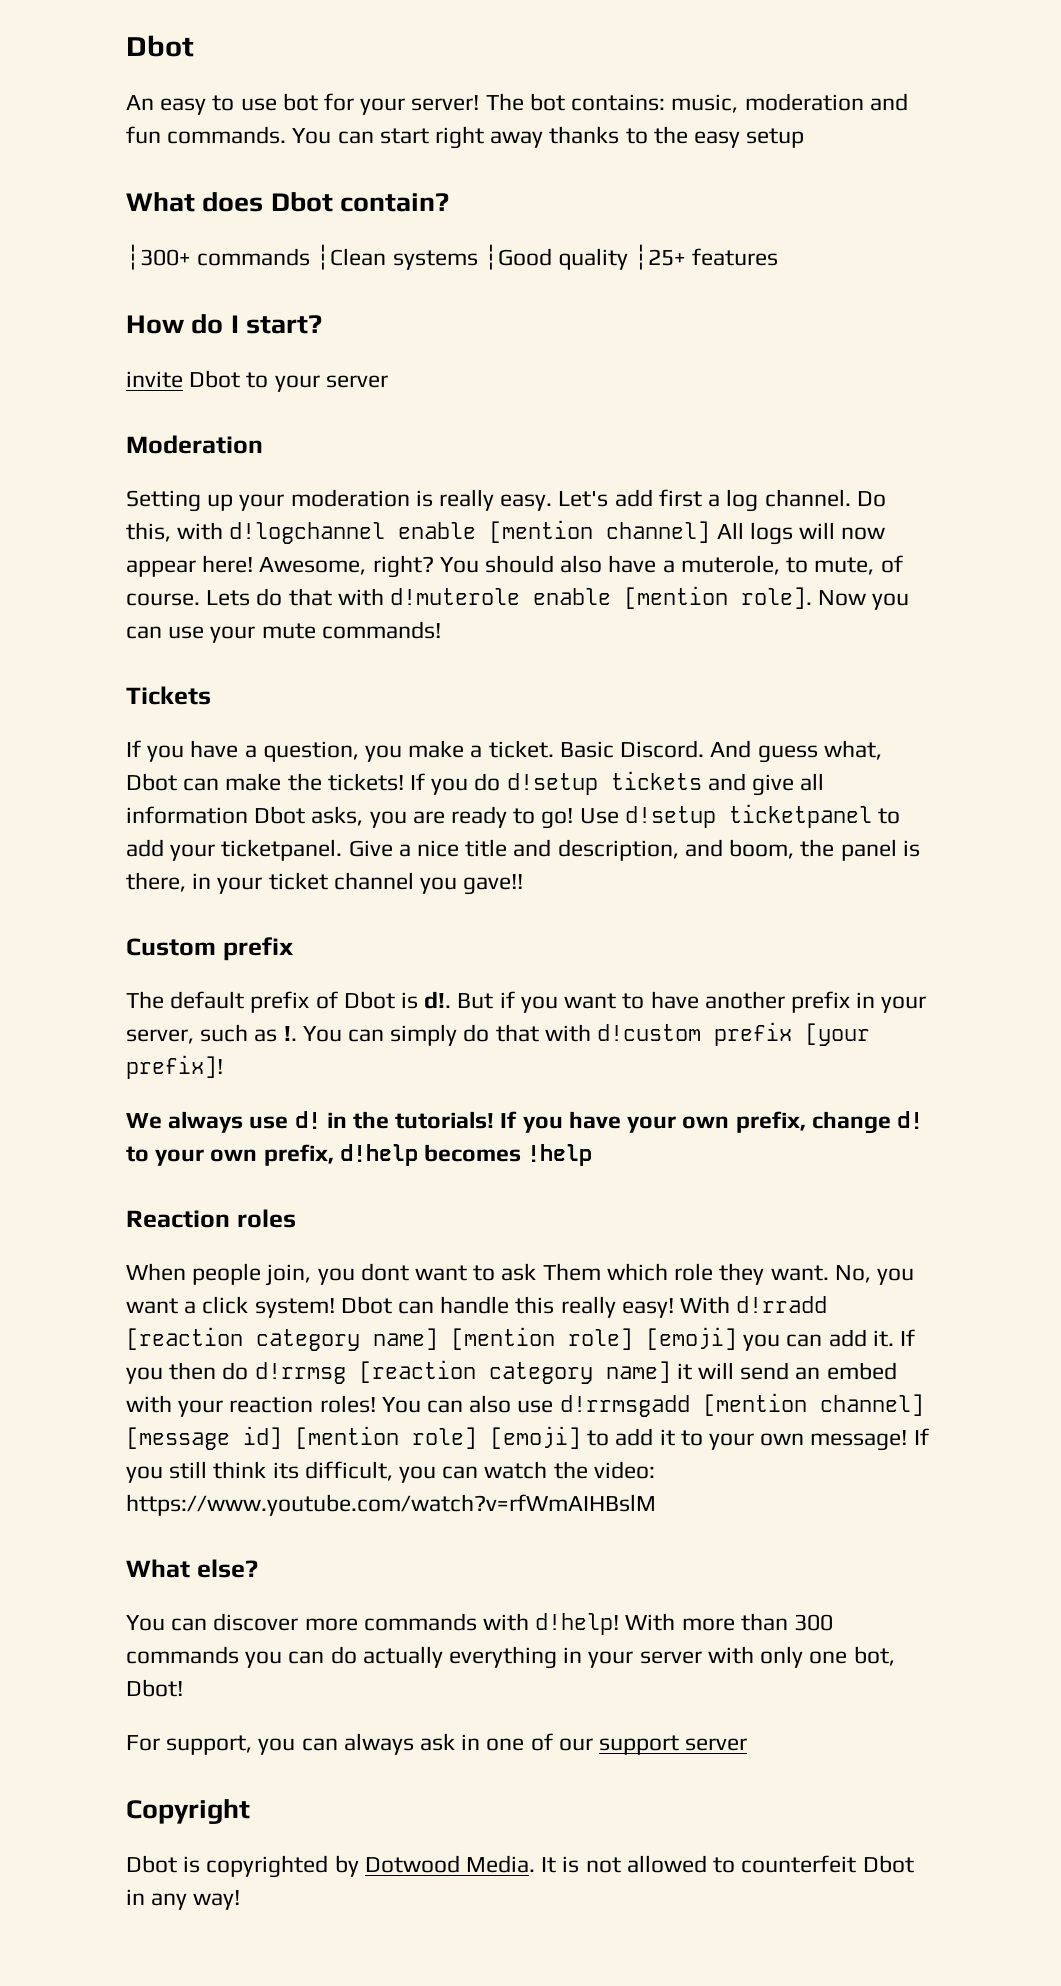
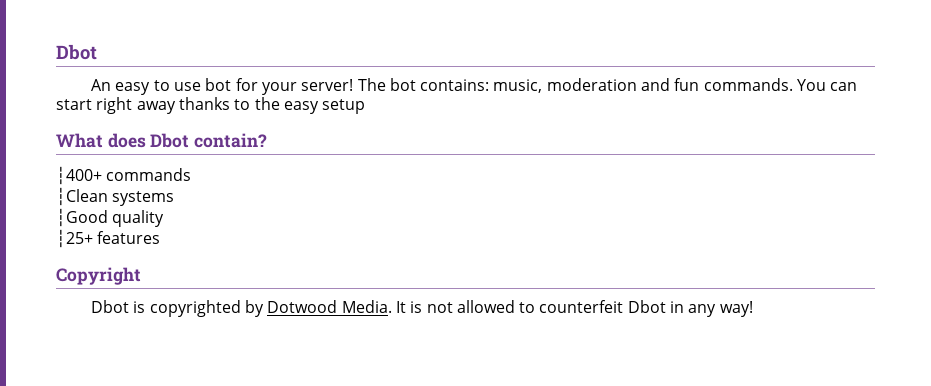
- ┆300+ commands ┆Clean systems ┆Good quality ┆25+ features
+ ┆400+ commands
+ ┆Clean systems
+ ┆Good quality
+ ┆25+ features
- How do I start?
- invite Dbot to your server
- Moderation
- Setting up your moderation is really easy. Let's add first a log channel. Do this, with d!logchannel enable [mention channel] All logs will now appear here! Awesome, right? You should also have a muterole, to mute, of course. Lets do that with d!muterole enable [mention role]. Now you can use your mute commands!
- Tickets
- If you have a question, you make a ticket. Basic Discord. And guess what, Dbot can make the tickets! If you do d!setup tickets and give all information Dbot asks, you are ready to go! Use d!setup ticketpanel to add your ticketpanel. Give a nice title and description, and boom, the panel is there, in your ticket channel you gave!!
- Custom prefix
- The default prefix of Dbot is d!. But if you want to have another prefix in your server, such as !. You can simply do that with d!custom prefix [your prefix]!
- We always use d! in the tutorials! If you have your own prefix, change d! to your own prefix, d!help becomes !help
- Reaction roles
- When people join, you dont want to ask Them which role they want. No, you want a click system! Dbot can handle this really easy! With d!rradd [reaction category name] [mention role] [emoji] you can add it. If you then do d!rrmsg [reaction category name] it will send an embed with your reaction roles! You can also use d!rrmsgadd [mention channel] [message id] [mention role] [emoji] to add it to your own message! If you still think its difficult, you can watch the video: https://www.youtube.com/watch?v=rfWmAIHBslM
- What else?
- You can discover more commands with d!help! With more than 300 commands you can do actually everything in your server with only one bot, Dbot!
- For support, you can always ask in one of our support server

